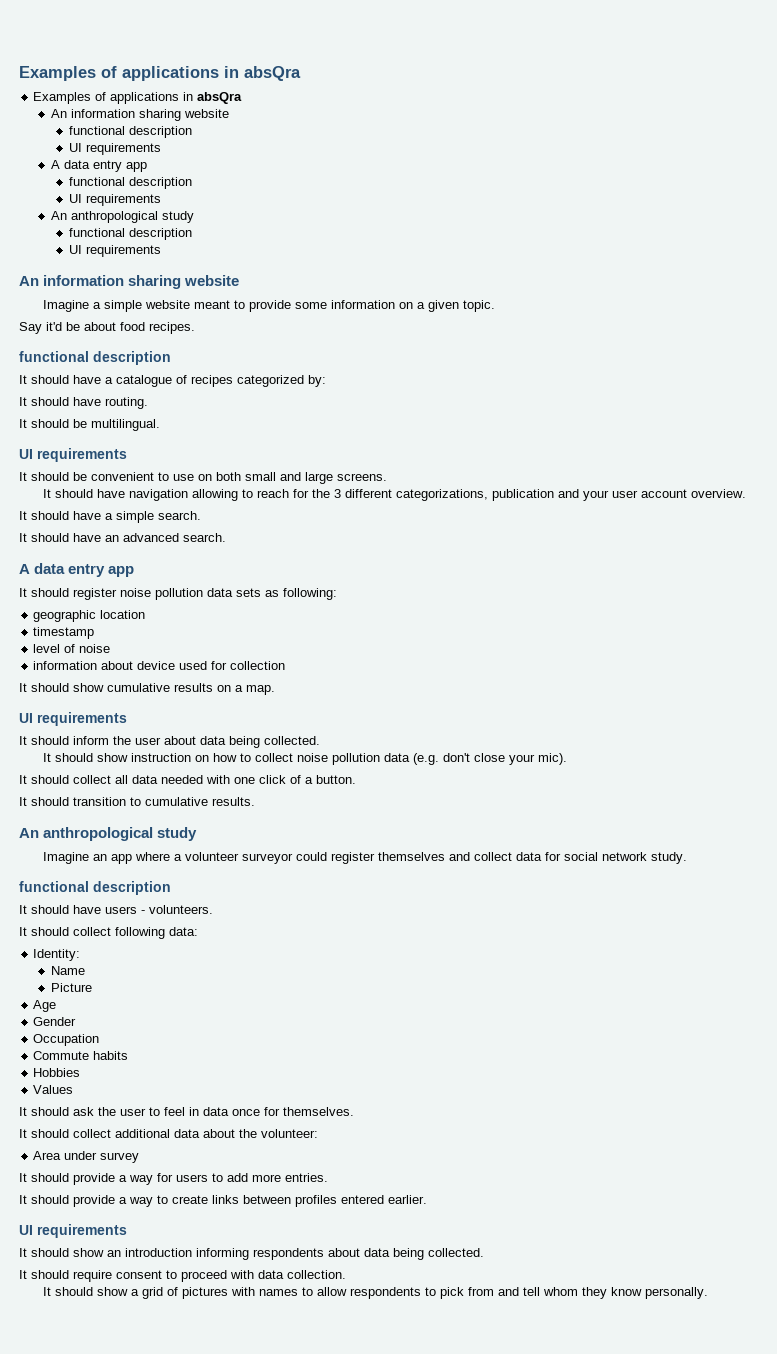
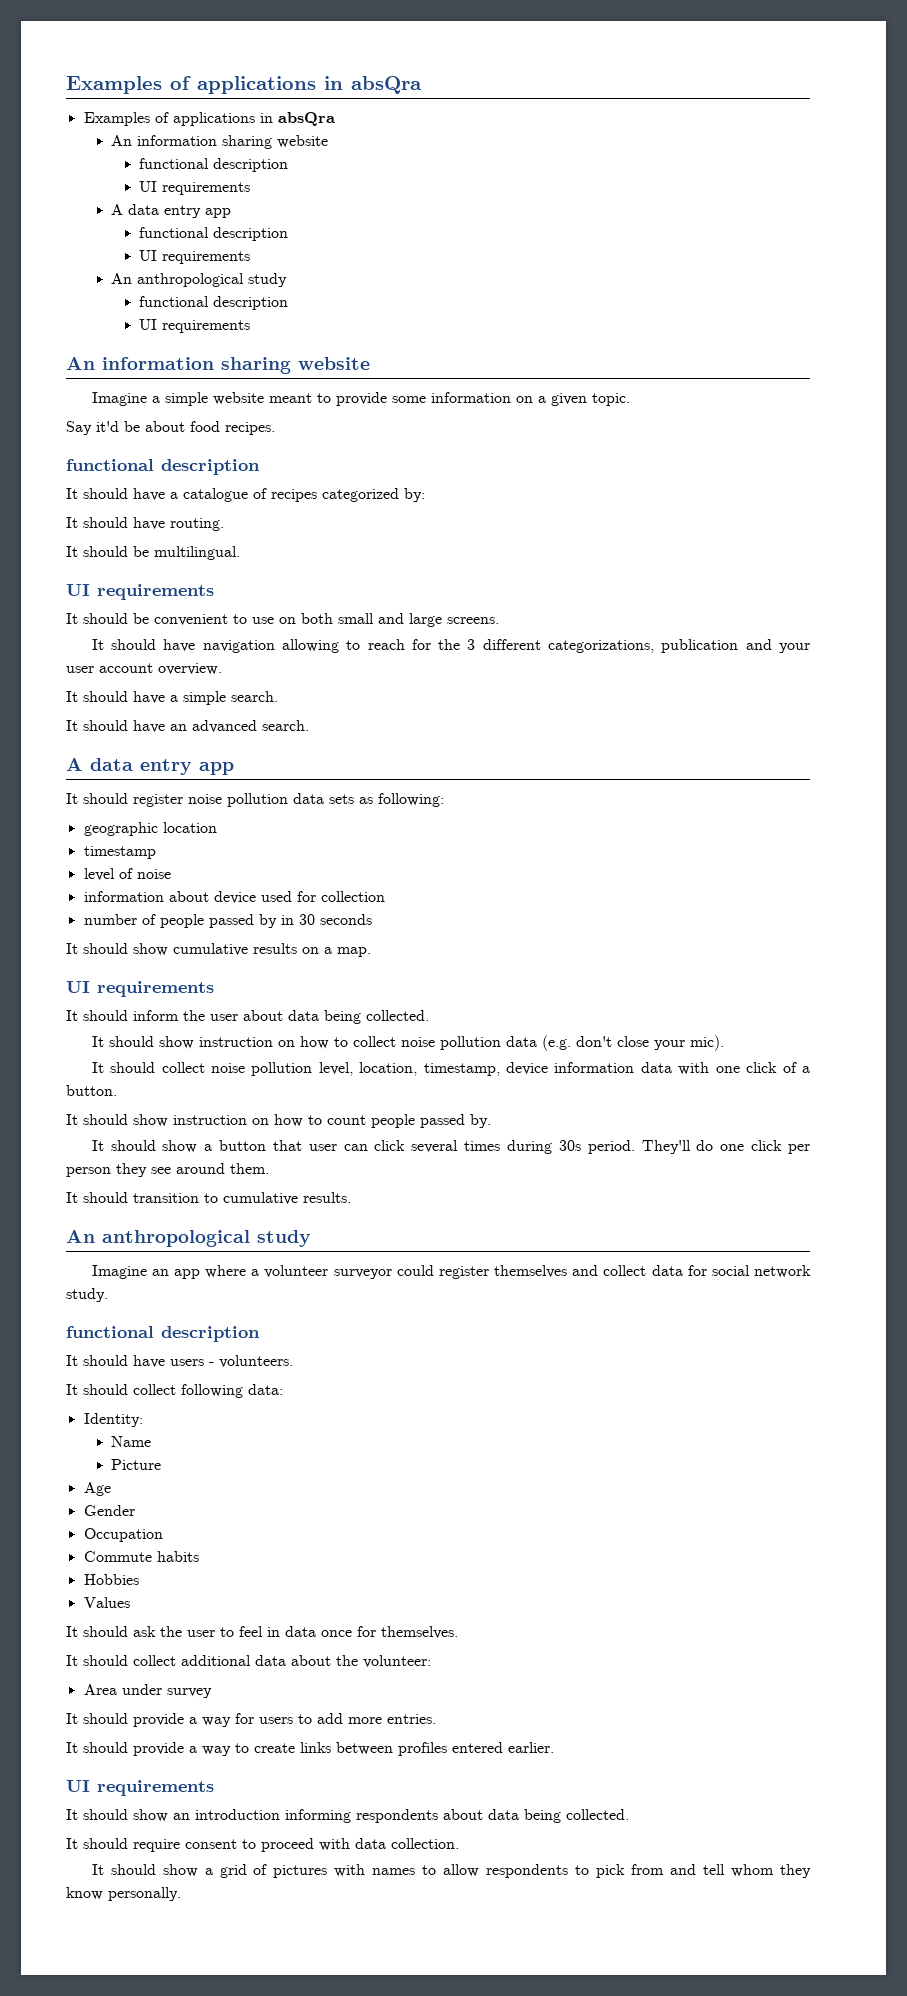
+ number of people passed by in 30 seconds
- It should collect all data needed with one click of a button.
+ It should collect noise pollution level, location, timestamp, device information data with one click of a button.
+ It should show instruction on how to count people passed by.
+ It should show a button that user can click several times during 30s period. They'll do one click per person they see around them.

